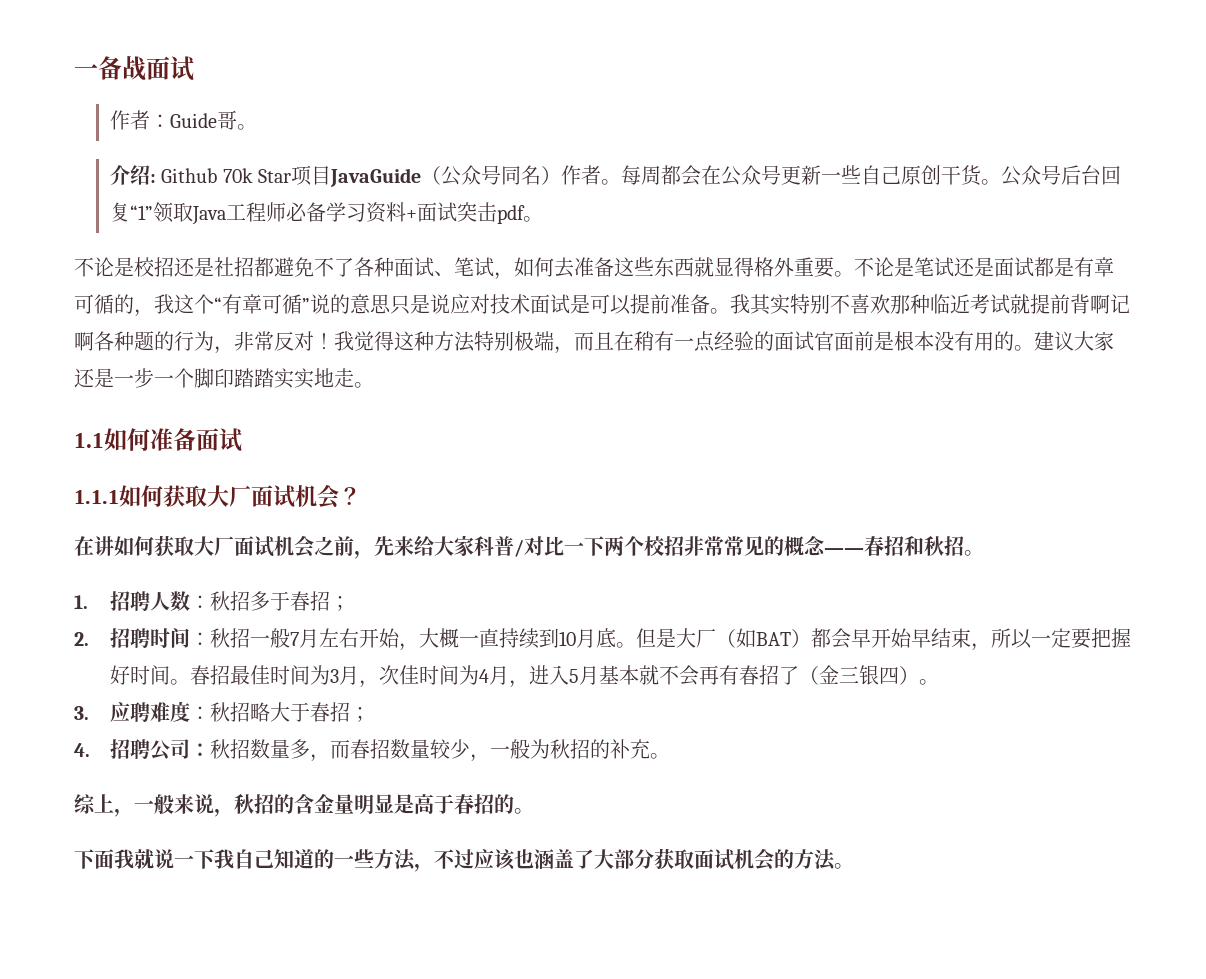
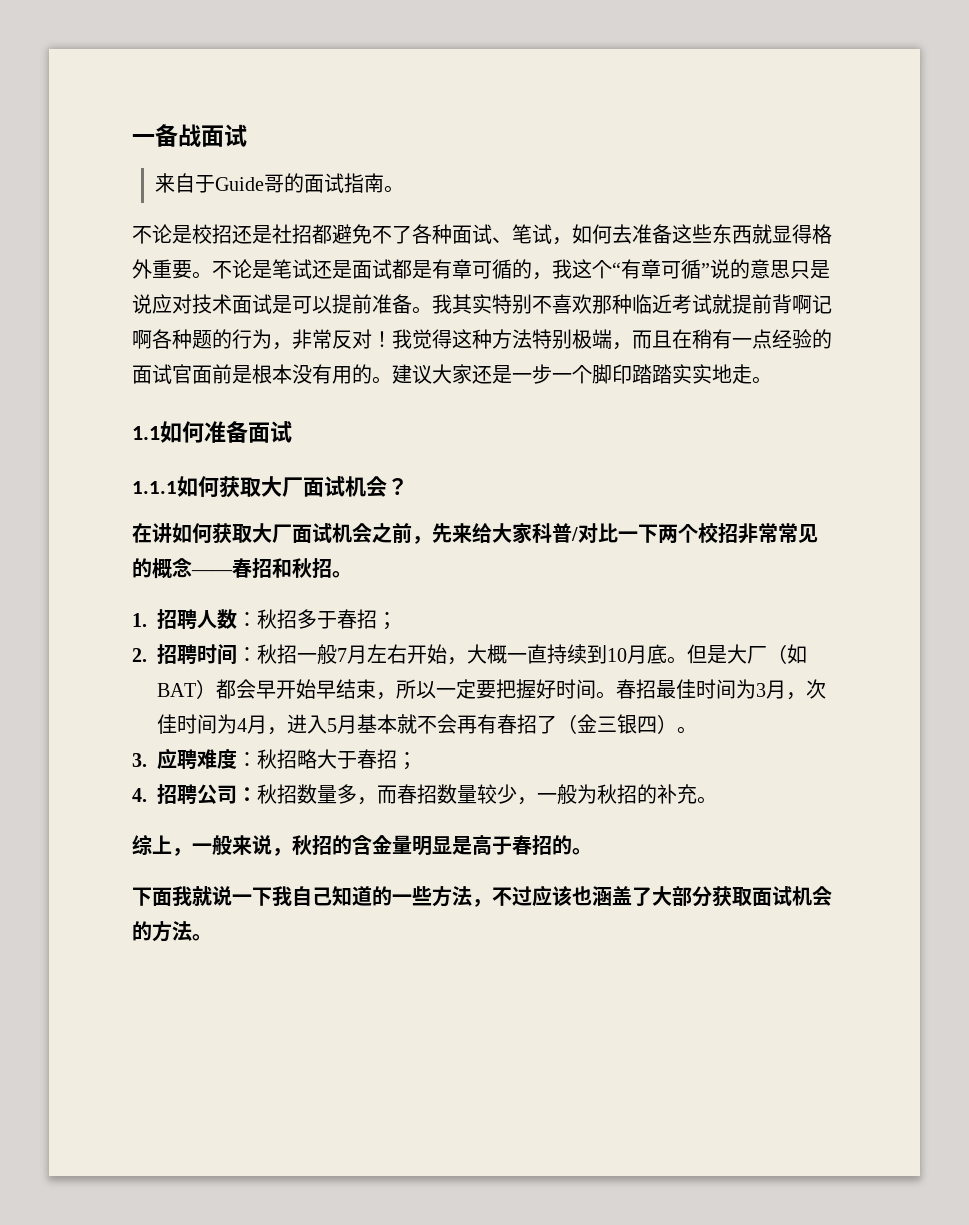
- 作者：Guide哥。
- 介绍: Github 70k Star项目JavaGuide（公众号同名）作者。每周都会在公众号更新一些自己原创干货。公众号后台回复“1”领取Java工程师必备学习资料+面试突击pdf。
+ 来自于Guide哥的面试指南。

